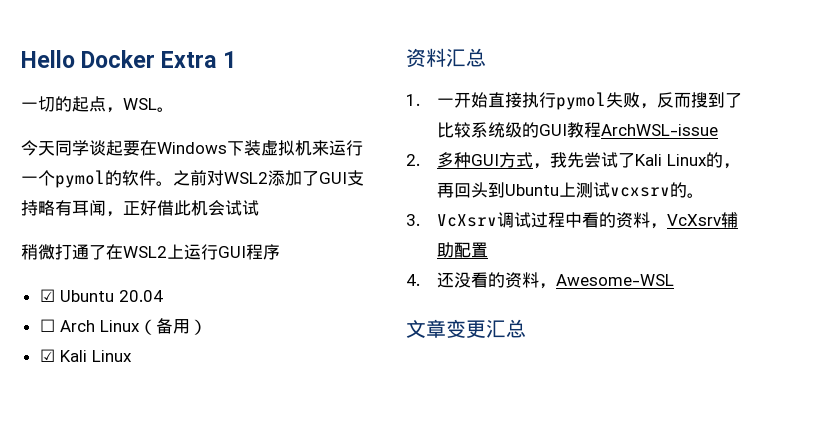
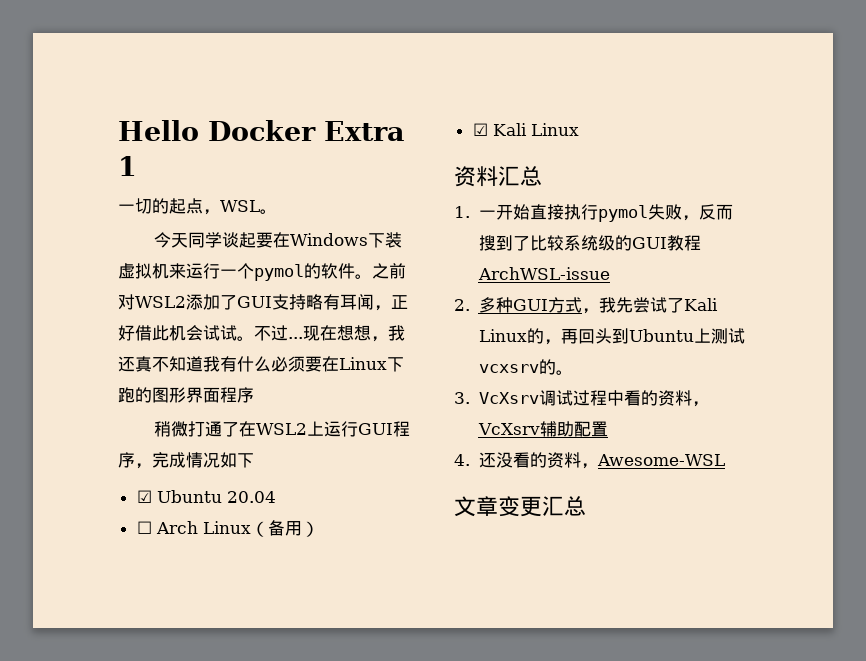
- 之前对WSL2添加了GUI支持略有耳闻，正好借此机会试试
+ 之前对WSL2添加了GUI支持略有耳闻，正好借此机会试试。不过...现在想想，我还真不知道我有什么必须要在Linux下跑的图形界面程序
- 稍微打通了在WSL2上运行GUI程序
+ 稍微打通了在WSL2上运行GUI程序，完成情况如下

